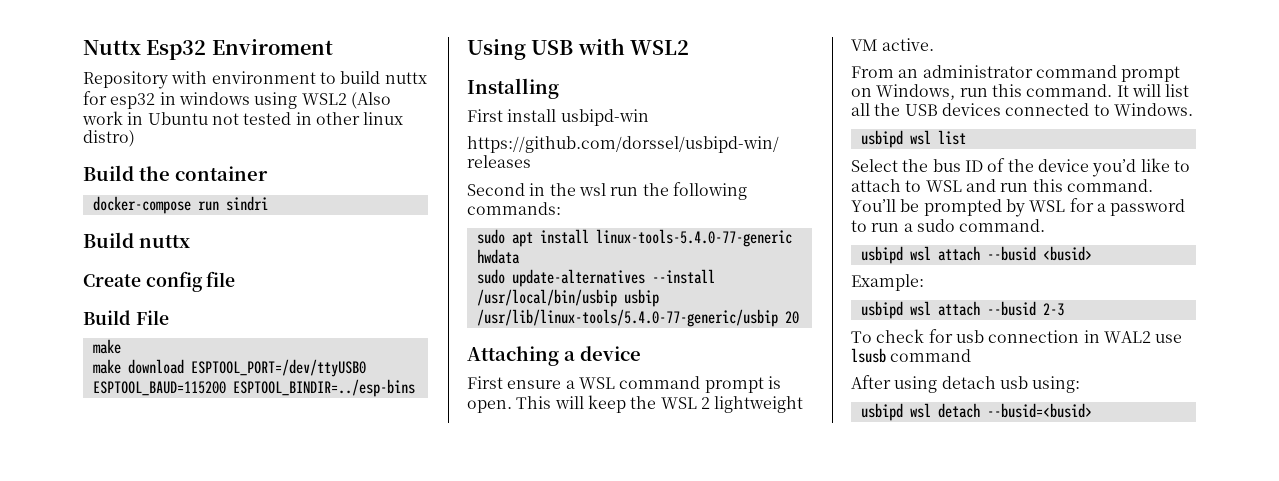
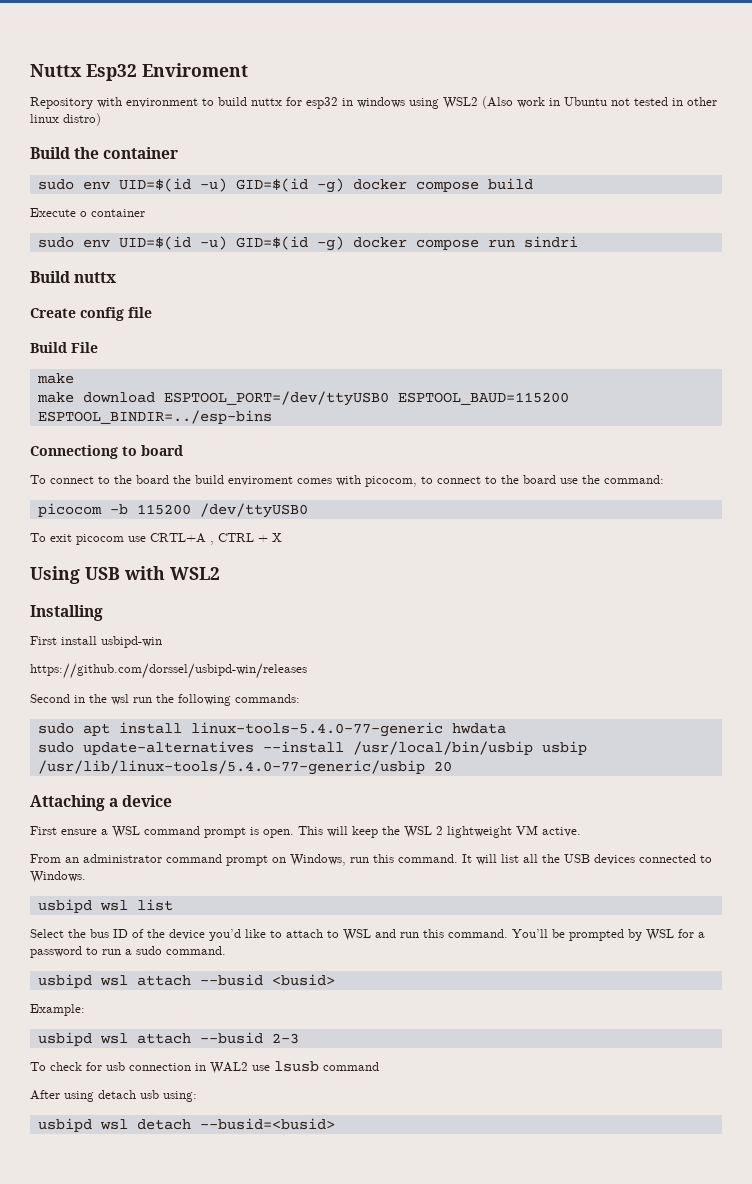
- docker-compose run sindri
+ sudo env UID=$(id -u) GID=$(id -g) docker compose build
+ Execute o container
+ sudo env UID=$(id -u) GID=$(id -g) docker compose run sindri
+ Connectiong to board
+ To connect to the board the build enviroment comes with picocom, to connect to the board use the command:
+ picocom -b 115200 /dev/ttyUSB0
+ To exit picocom use CRTL+A , CTRL + X

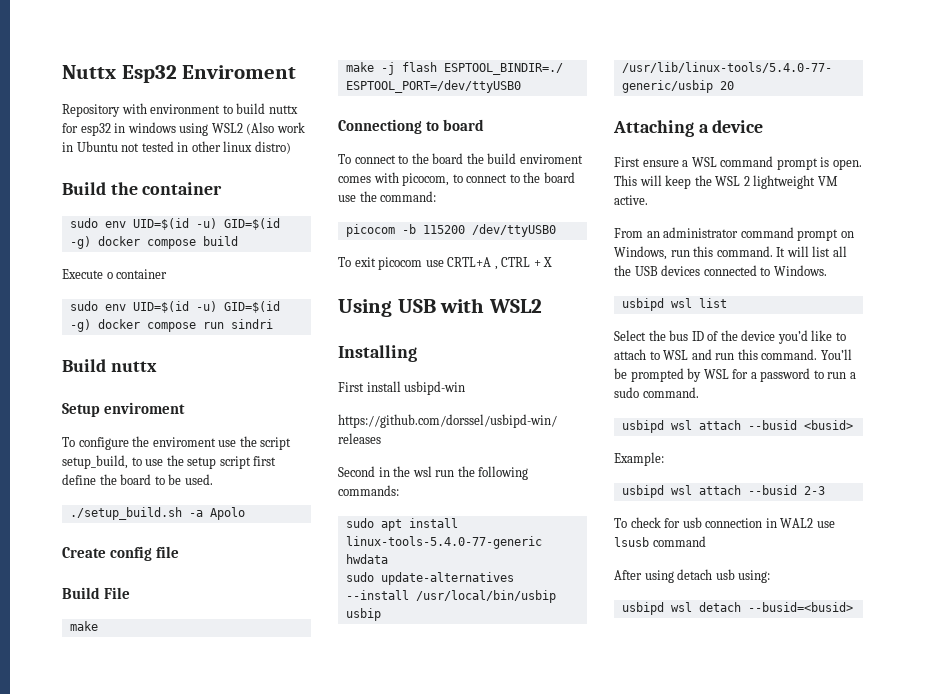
+ Setup enviroment
+ To configure the enviroment use the script setup_build, to use the setup script first define the board to be used.
+ ./setup_build.sh -a Apolo
- make download ESPTOOL_PORT=/dev/ttyUSB0 ESPTOOL_BAUD=115200 ESPTOOL_BINDIR=../esp-bins
+ make -j flash ESPTOOL_BINDIR=./ ESPTOOL_PORT=/dev/ttyUSB0

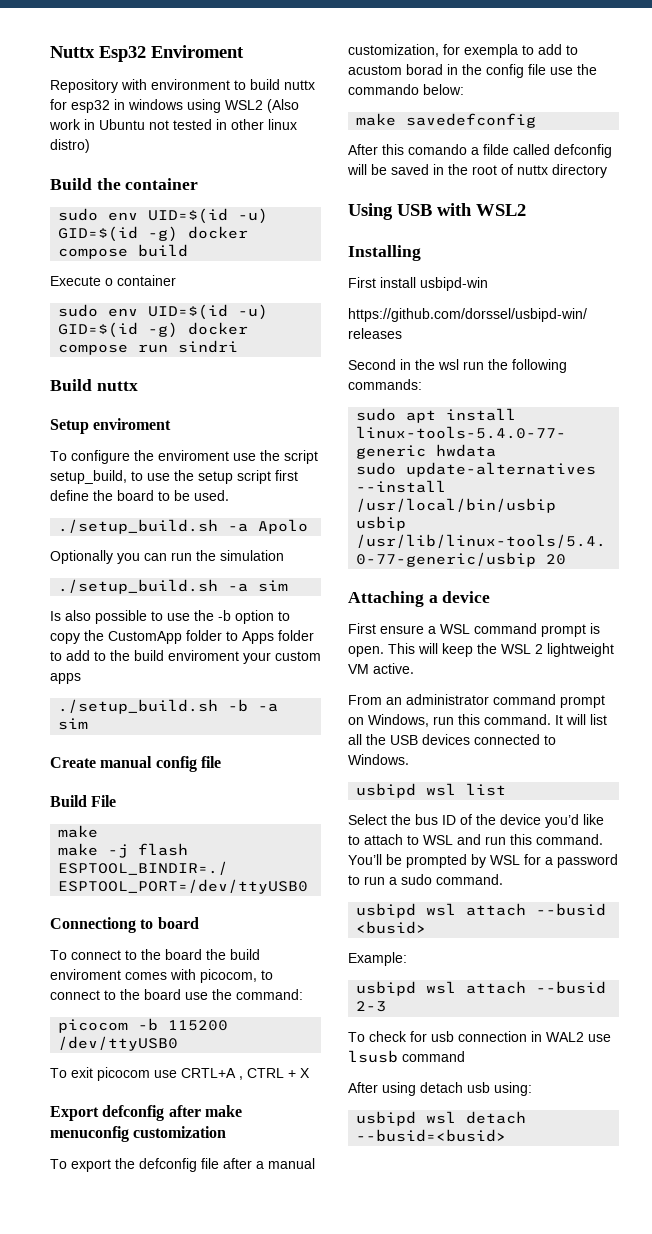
+ Optionally you can run the simulation
+ ./setup_build.sh -a sim
+ Is also possible to use the -b option to copy the CustomApp folder to Apps folder to add to the build enviroment your custom apps
+ ./setup_build.sh -b -a sim
- Create config file
+ Create manual config file
+ Export defconfig after make menuconfig customization
+ To export the defconfig file after a manual customization, for exempla to add to acustom borad in the config file use the commando below:
+ make savedefconfig
+ After this comando a filde called defconfig will be saved in the root of nuttx directory

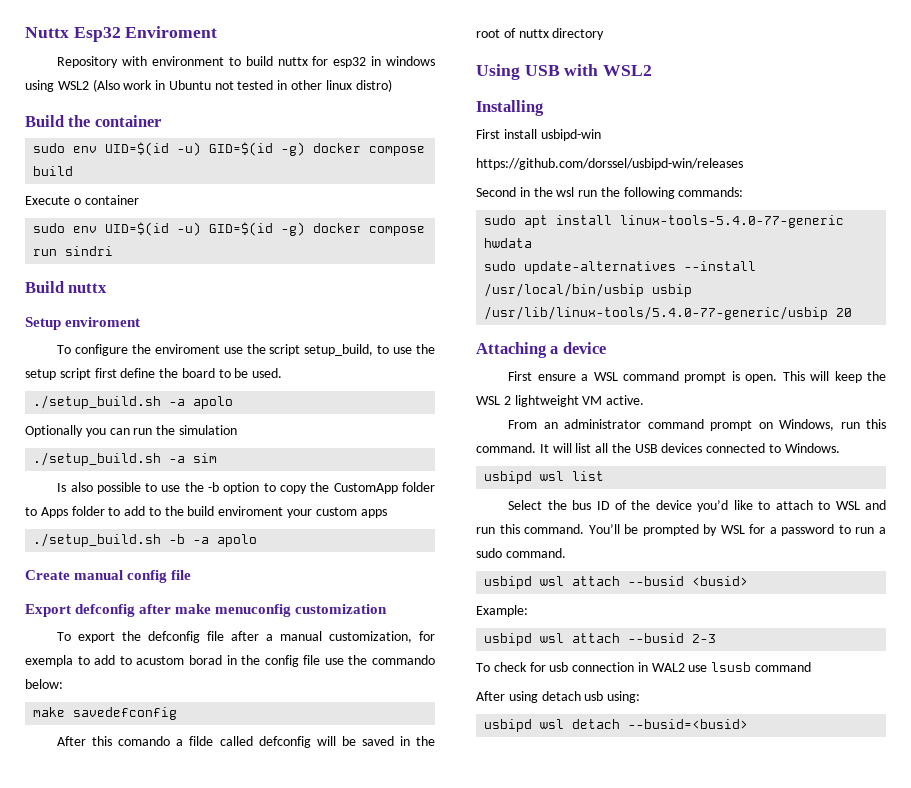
- ./setup_build.sh -a Apolo
+ ./setup_build.sh -a apolo
- ./setup_build.sh -b -a sim
+ ./setup_build.sh -b -a apolo
- Build File
- make
- make -j flash ESPTOOL_BINDIR=./ ESPTOOL_PORT=/dev/ttyUSB0
- Connectiong to board
- To connect to the board the build enviroment comes with picocom, to connect to the board use the command:
- picocom -b 115200 /dev/ttyUSB0
- To exit picocom use CRTL+A , CTRL + X

